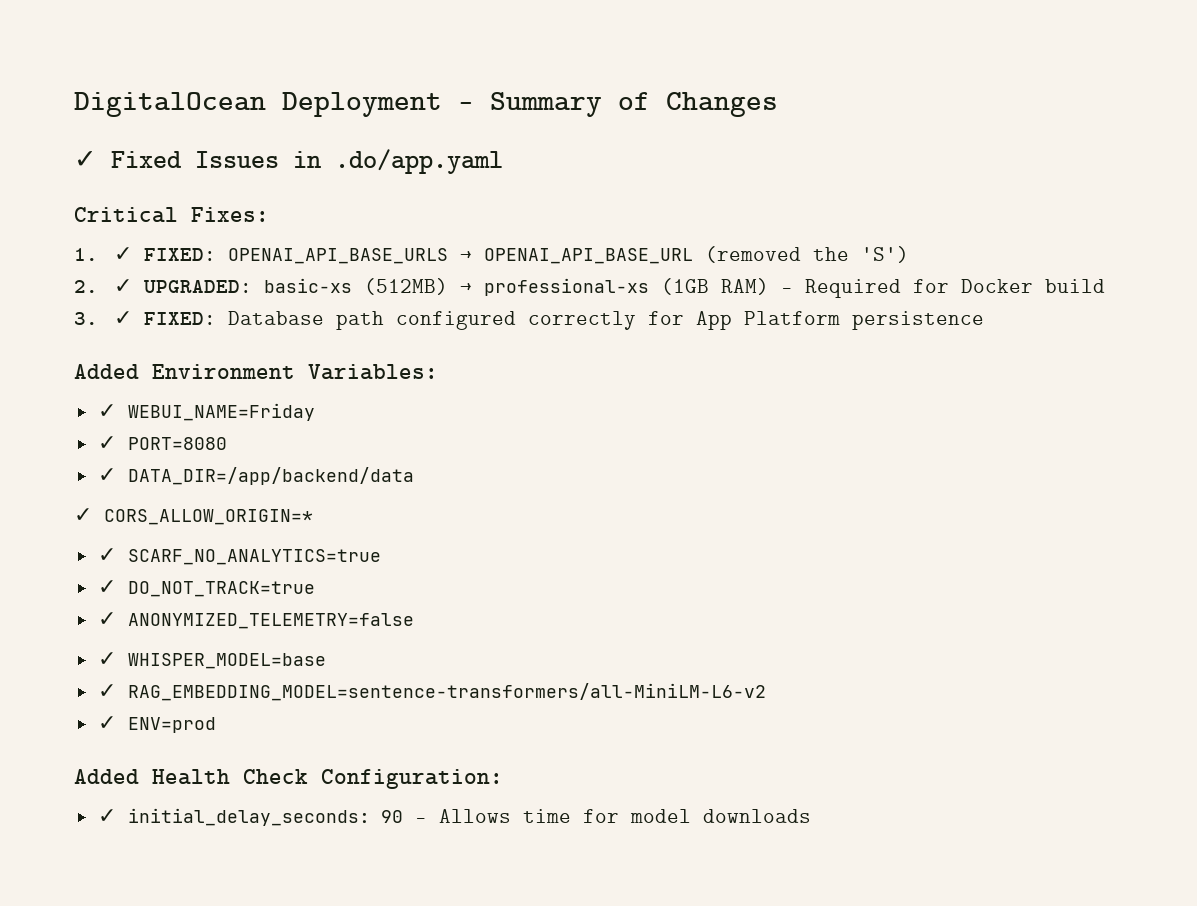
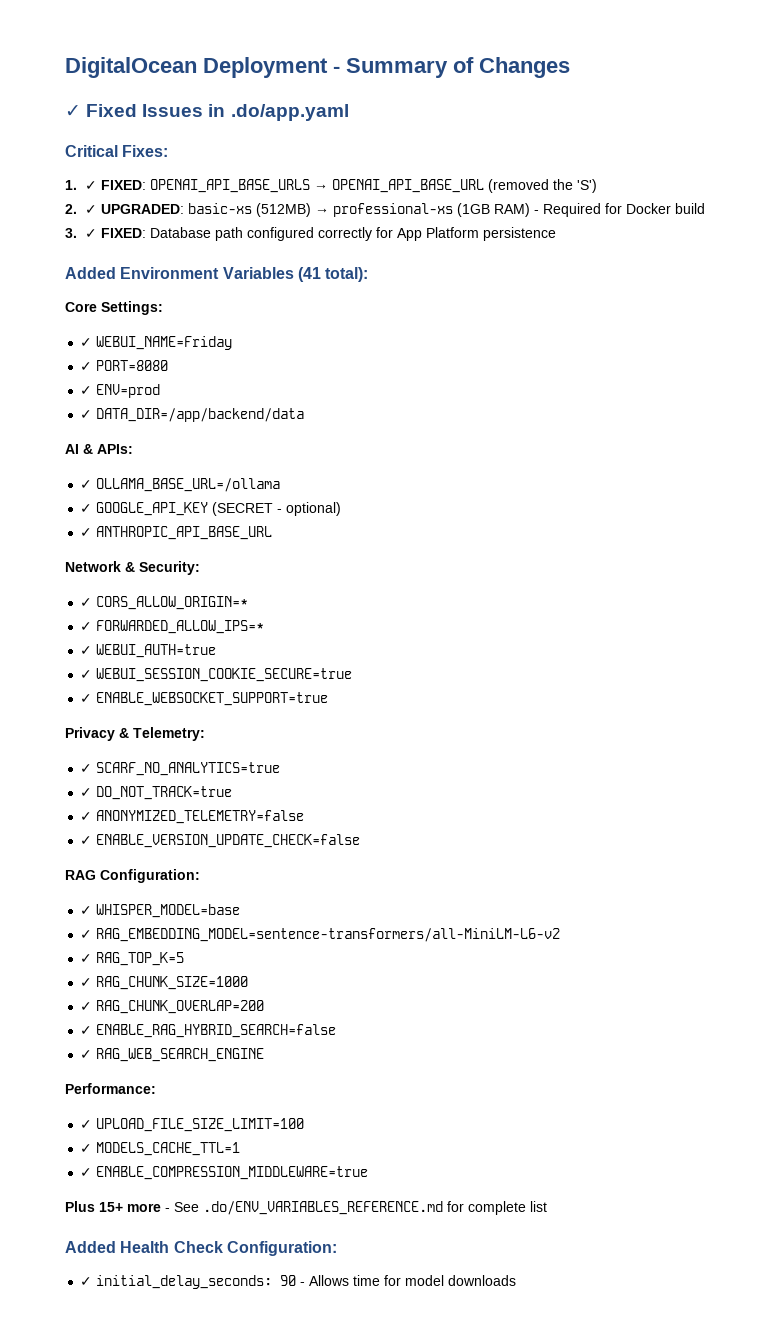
- Added Environment Variables:
+ Added Environment Variables (41 total):
+ Core Settings:
+ ✓ ENV=prod
+ AI & APIs:
+ ✓ OLLAMA_BASE_URL=/ollama
+ ✓ GOOGLE_API_KEY (SECRET - optional)
+ ✓ ANTHROPIC_API_BASE_URL
+ Network & Security:
  ✓ CORS_ALLOW_ORIGIN=*
+ ✓ FORWARDED_ALLOW_IPS=*
+ ✓ WEBUI_AUTH=true
+ ✓ WEBUI_SESSION_COOKIE_SECURE=true
+ ✓ ENABLE_WEBSOCKET_SUPPORT=true
+ Privacy & Telemetry:
+ ✓ ENABLE_VERSION_UPDATE_CHECK=false
+ RAG Configuration:
- ✓ ENV=prod
+ ✓ RAG_TOP_K=5
+ ✓ RAG_CHUNK_SIZE=1000
+ ✓ RAG_CHUNK_OVERLAP=200
+ ✓ ENABLE_RAG_HYBRID_SEARCH=false
+ ✓ RAG_WEB_SEARCH_ENGINE
+ Performance:
+ ✓ UPLOAD_FILE_SIZE_LIMIT=100
+ ✓ MODELS_CACHE_TTL=1
+ ✓ ENABLE_COMPRESSION_MIDDLEWARE=true
+ Plus 15+ more - See .do/ENV_VARIABLES_REFERENCE.md for complete list

